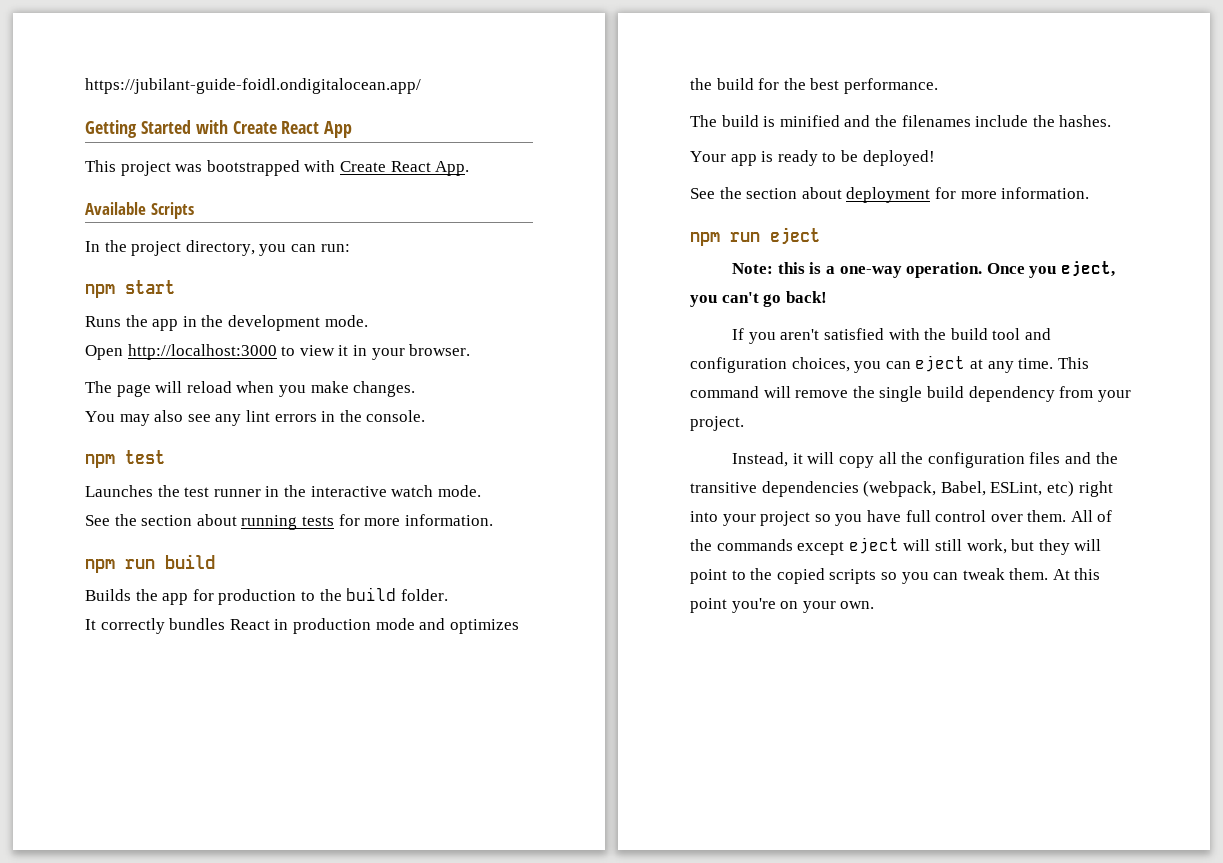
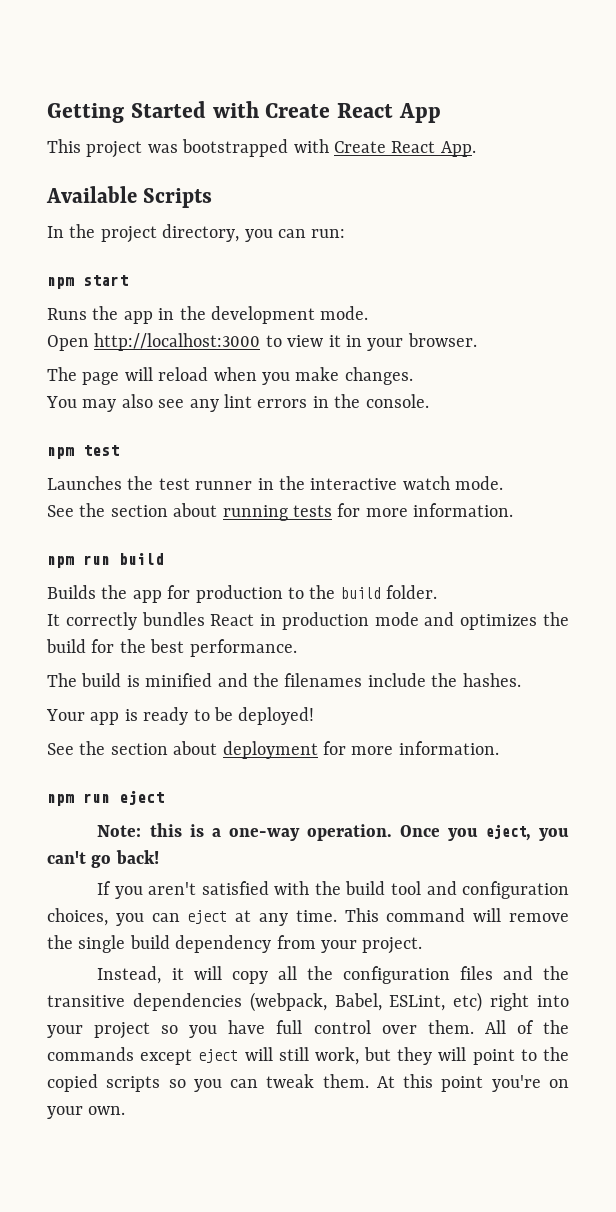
- https://jubilant-guide-foidl.ondigitalocean.app/

